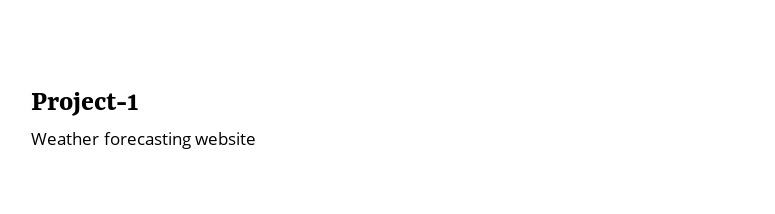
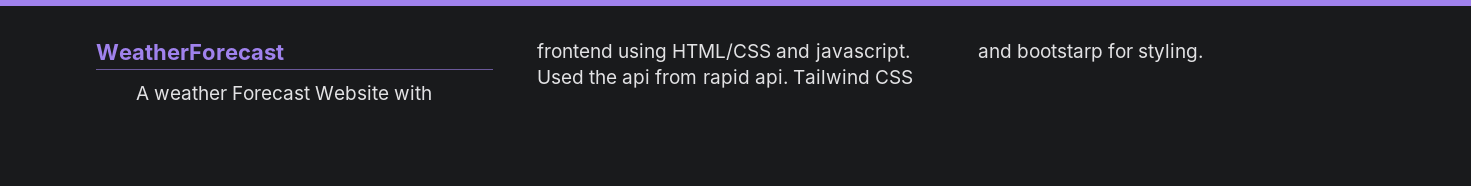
- Project-1
- Weather forecasting website
+ WeatherForecast
+ A weather Forecast Website with frontend using HTML/CSS and javascript. Used the api from rapid api. Tailwind CSS and bootstarp for styling.

